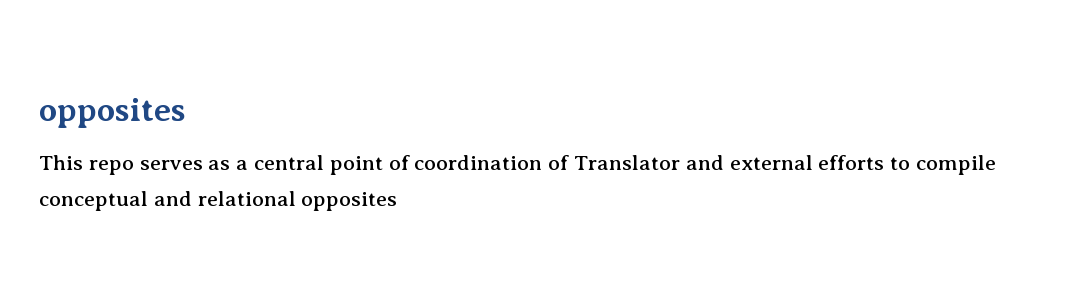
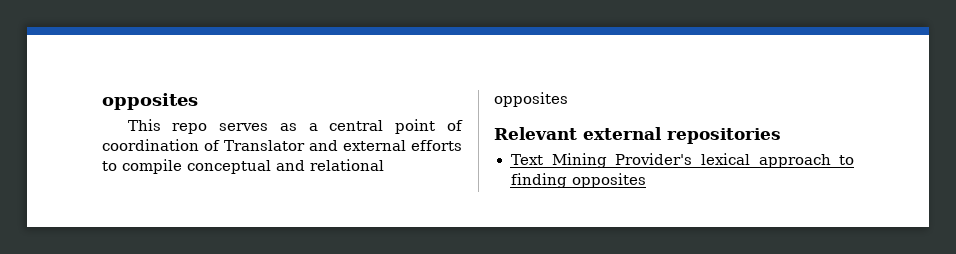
+ Relevant external repositories
+ Text Mining Provider's lexical approach to finding opposites

